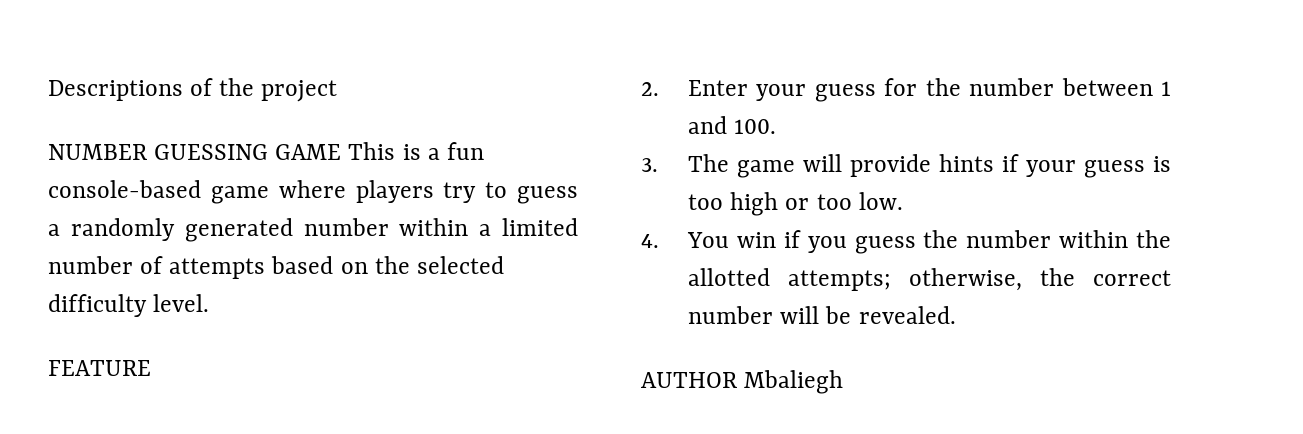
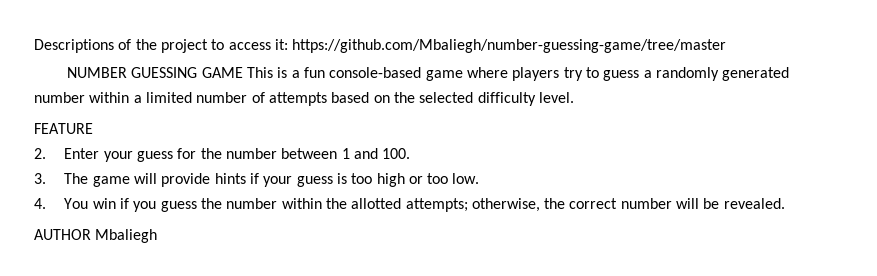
- Descriptions of the project
+ Descriptions of the project to access it: https://github.com/Mbaliegh/number-guessing-game/tree/master

